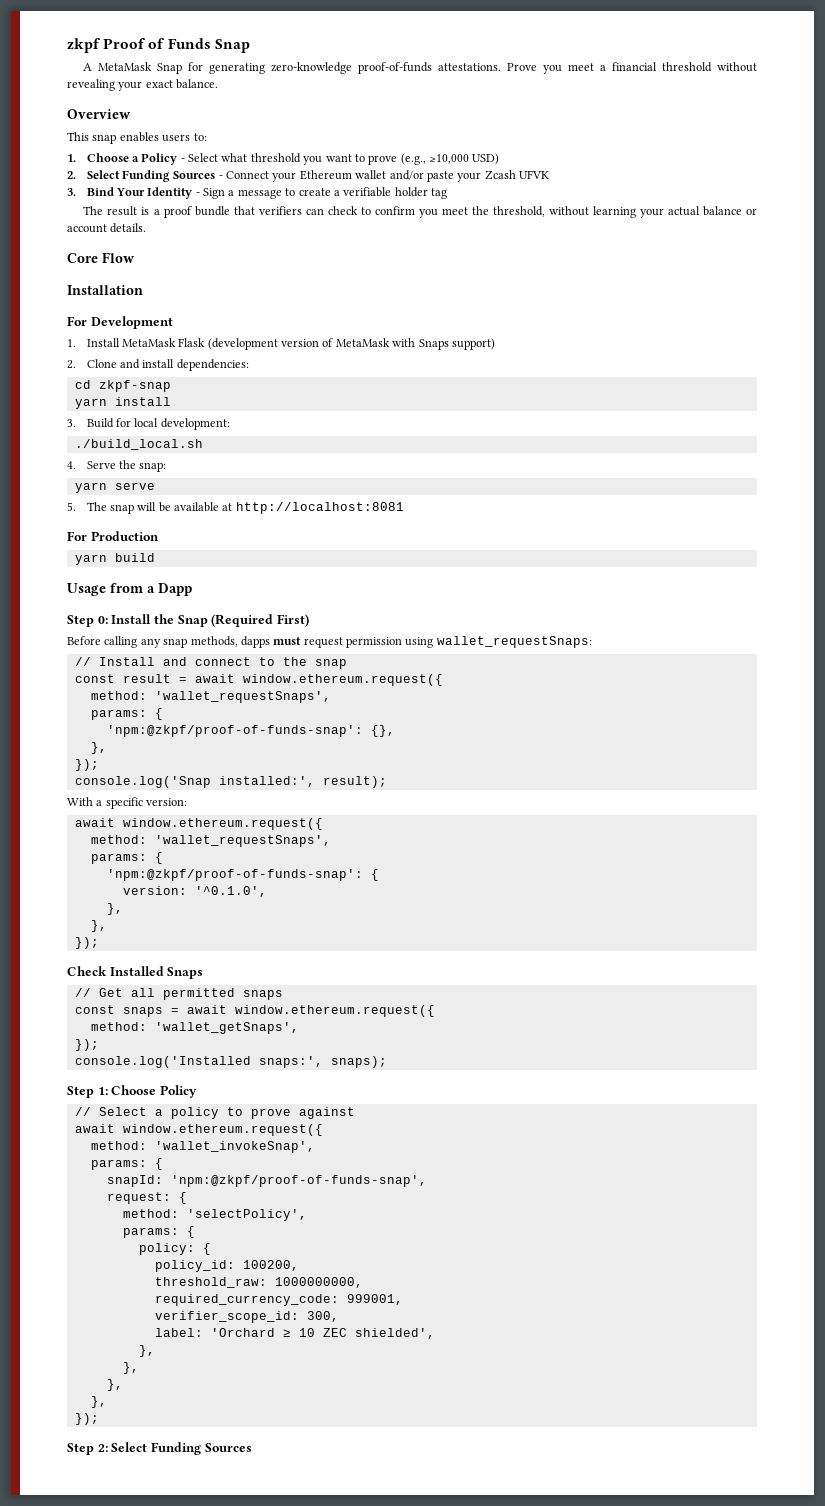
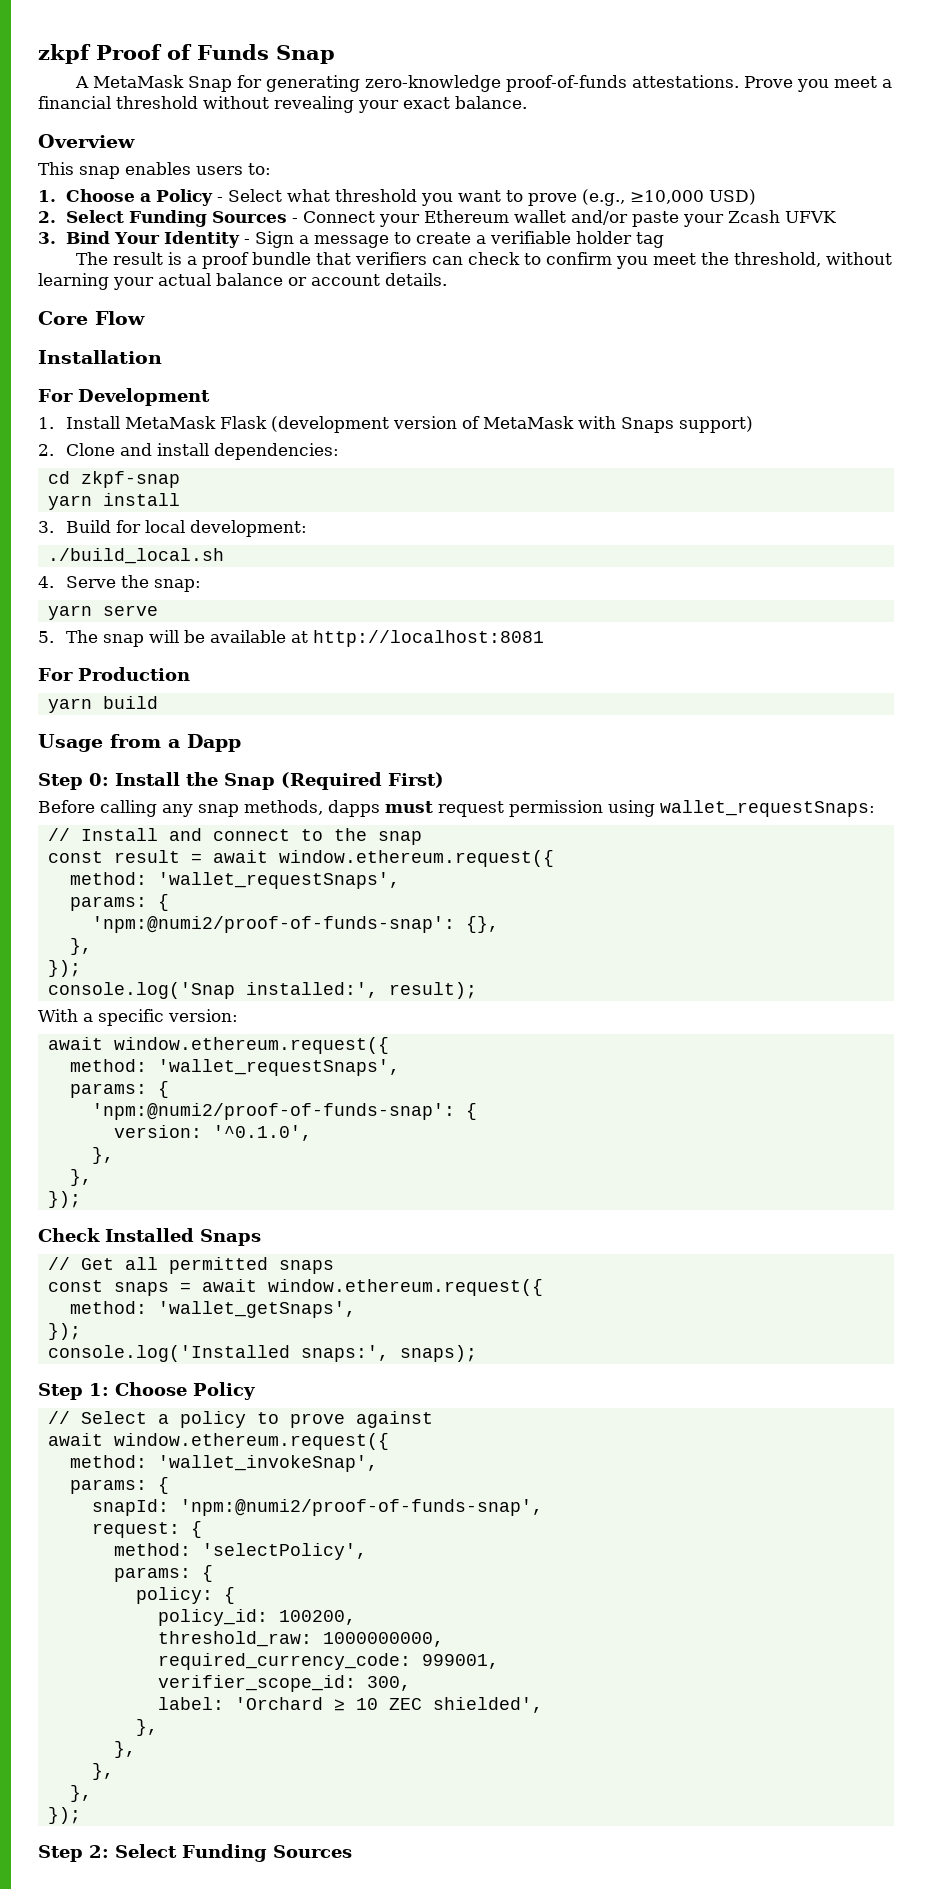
- 'npm:@zkpf/proof-of-funds-snap': {},
+ 'npm:@numi2/proof-of-funds-snap': {},
- 'npm:@zkpf/proof-of-funds-snap': {
+ 'npm:@numi2/proof-of-funds-snap': {
- snapId: 'npm:@zkpf/proof-of-funds-snap',
+ snapId: 'npm:@numi2/proof-of-funds-snap',

